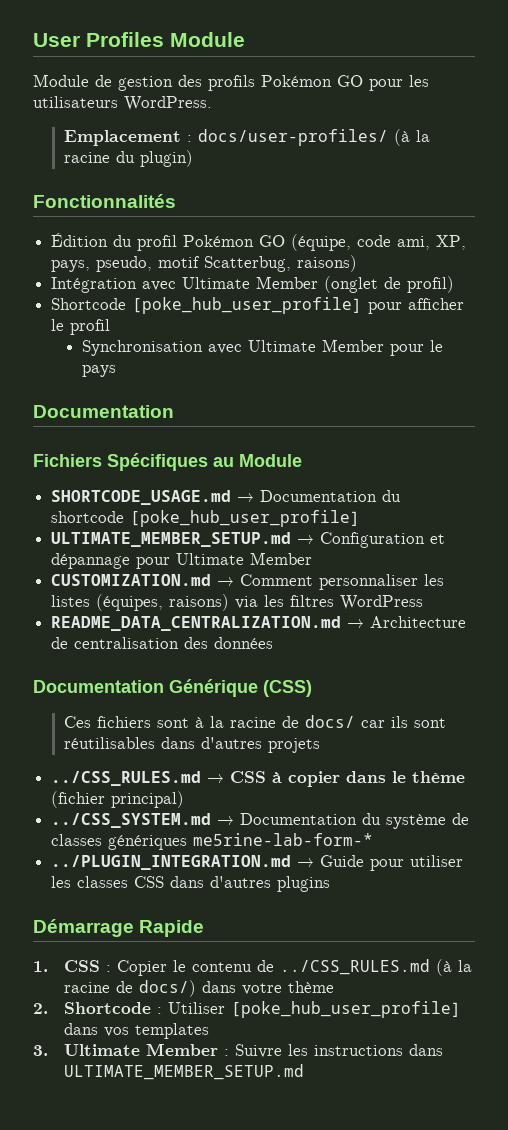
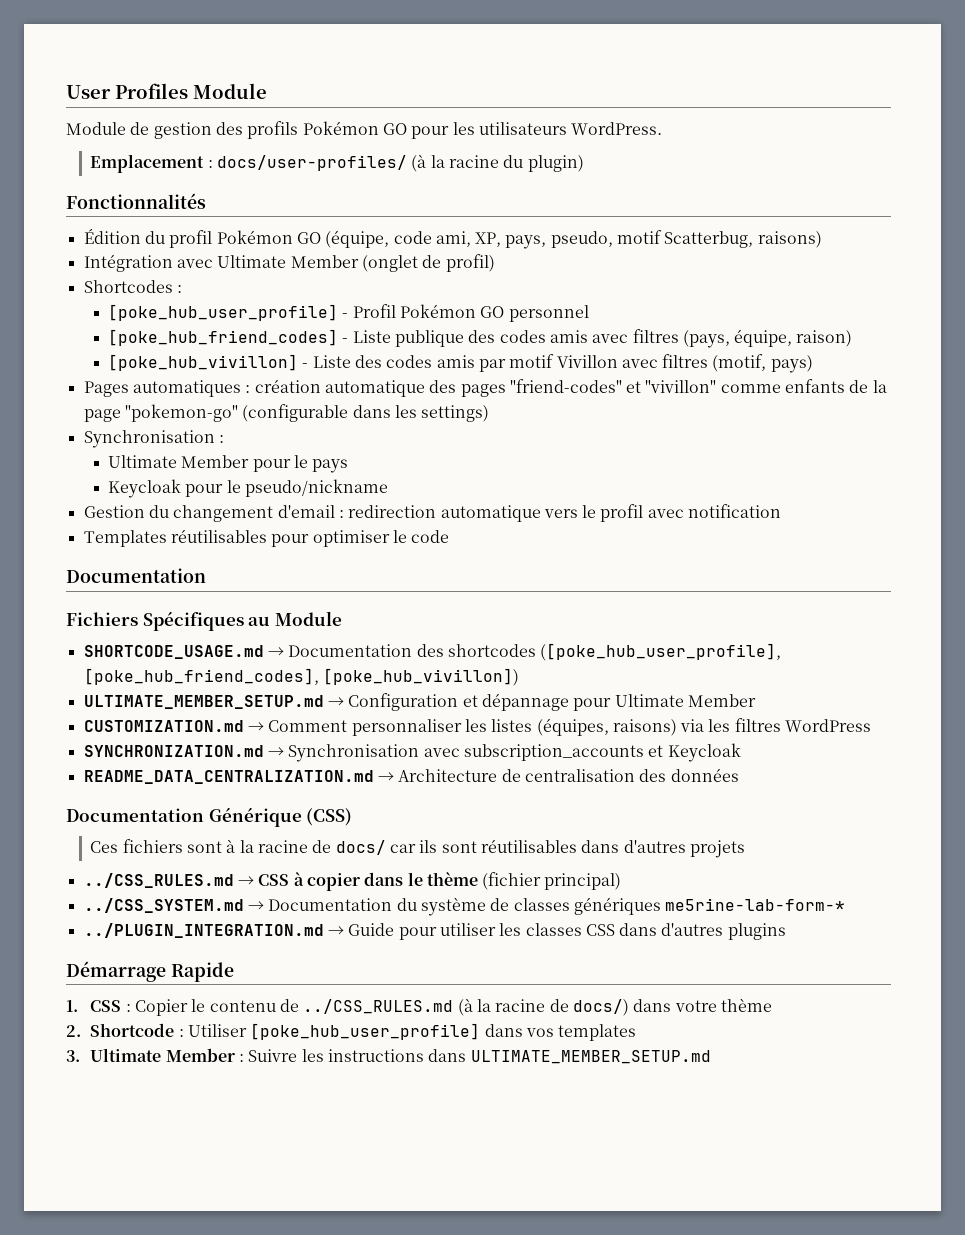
- Shortcode [poke_hub_user_profile] pour afficher le profil
- Synchronisation avec Ultimate Member pour le pays
+ Shortcodes :
+ [poke_hub_user_profile] - Profil Pokémon GO personnel
+ [poke_hub_friend_codes] - Liste publique des codes amis avec filtres (pays, équipe, raison)
+ [poke_hub_vivillon] - Liste des codes amis par motif Vivillon avec filtres (motif, pays)
+ Pages automatiques : création automatique des pages "friend-codes" et "vivillon" comme enfants de la page "pokemon-go" (configurable dans les settings)
+ Synchronisation :
+ Ultimate Member pour le pays
+ Keycloak pour le pseudo/nickname
+ Gestion du changement d'email : redirection automatique vers le profil avec notification
+ Templates réutilisables pour optimiser le code
- SHORTCODE_USAGE.md → Documentation du shortcode [poke_hub_user_profile]
+ SHORTCODE_USAGE.md → Documentation des shortcodes ([poke_hub_user_profile], [poke_hub_friend_codes], [poke_hub_vivillon])
+ SYNCHRONIZATION.md → Synchronisation avec subscription_accounts et Keycloak

